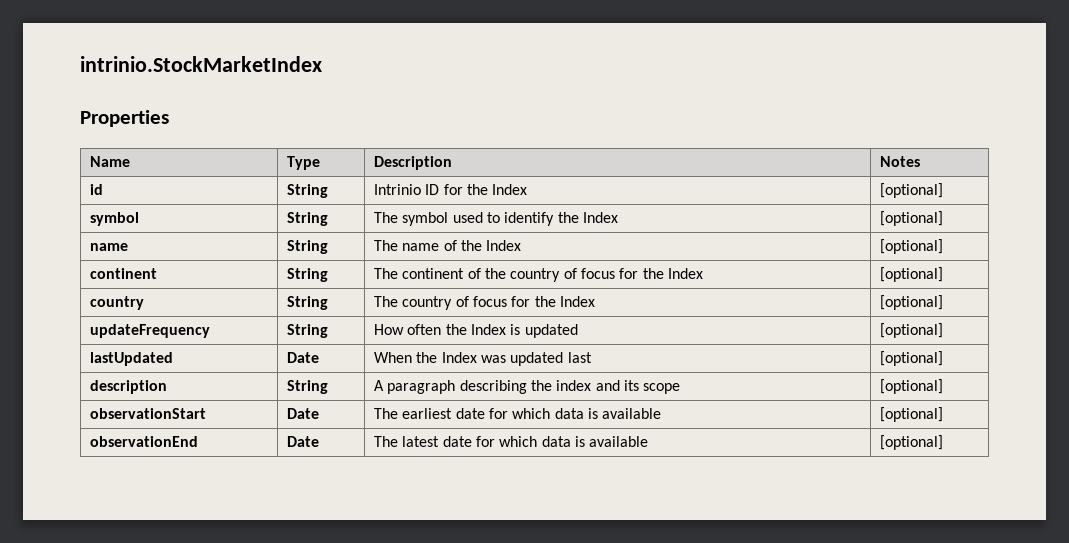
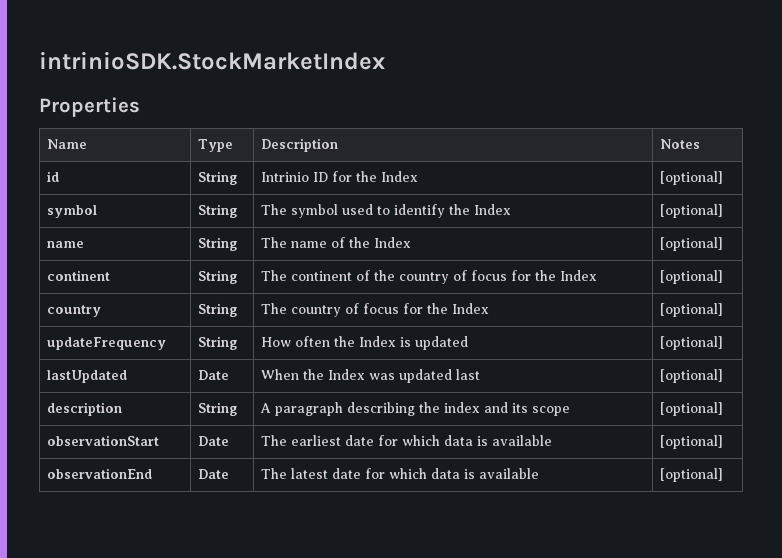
- intrinio.StockMarketIndex
+ intrinioSDK.StockMarketIndex

